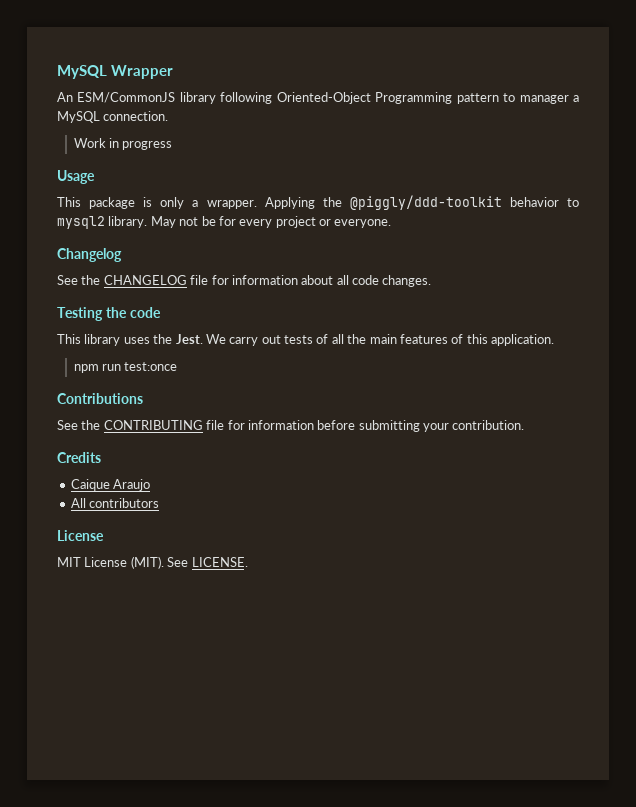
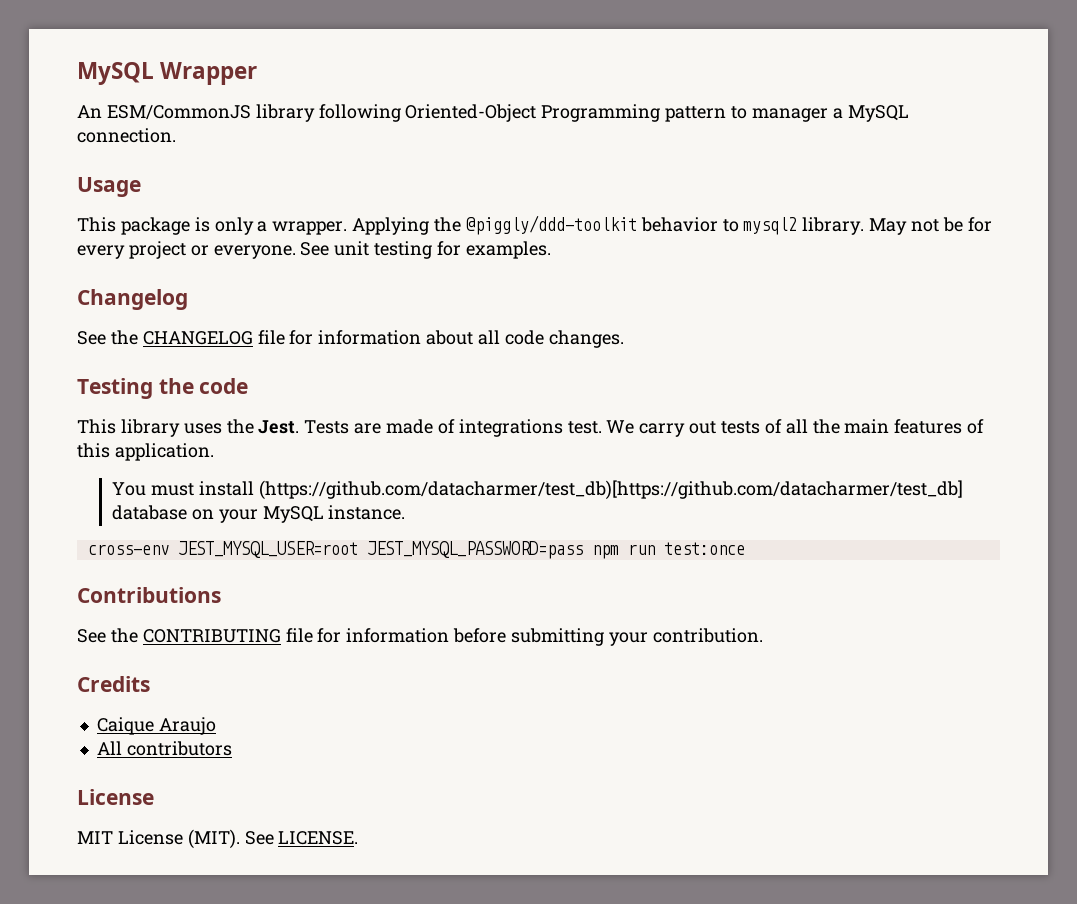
- Work in progress
+ See unit testing for examples.
+ Tests are made of integrations test.
- npm run test:once
+ You must install (https://github.com/datacharmer/test_db)[https://github.com/datacharmer/test_db] database on your MySQL instance.
+ cross-env JEST_MYSQL_USER=root JEST_MYSQL_PASSWORD=pass npm run test:once

